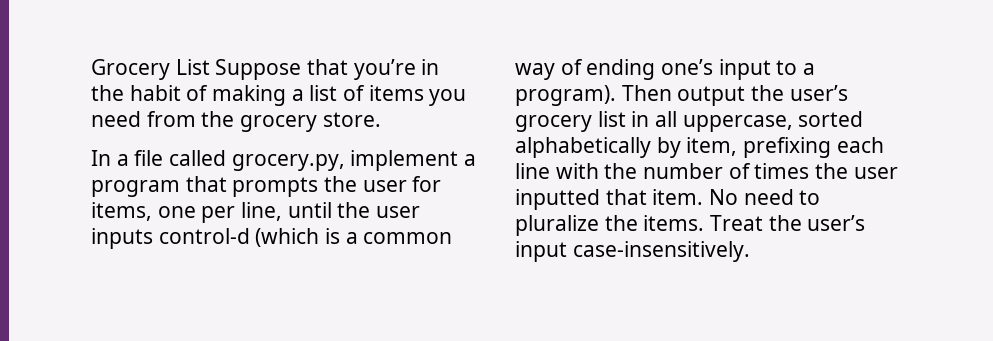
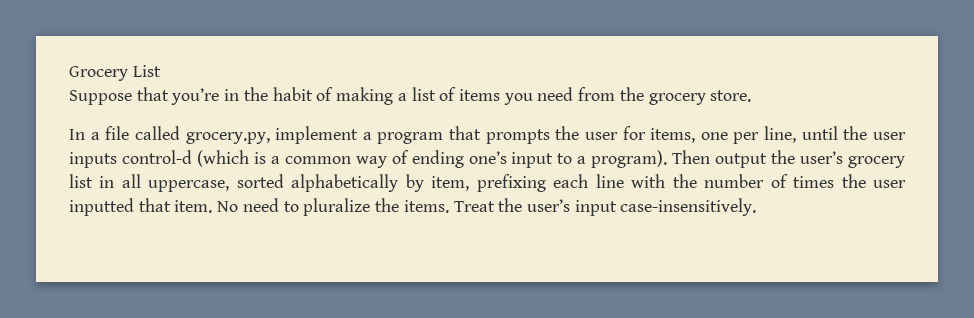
- Grocery List Suppose that you’re in the habit of making a list of items you need from the grocery store.
+ Grocery List
+ Suppose that you’re in the habit of making a list of items you need from the grocery store.

